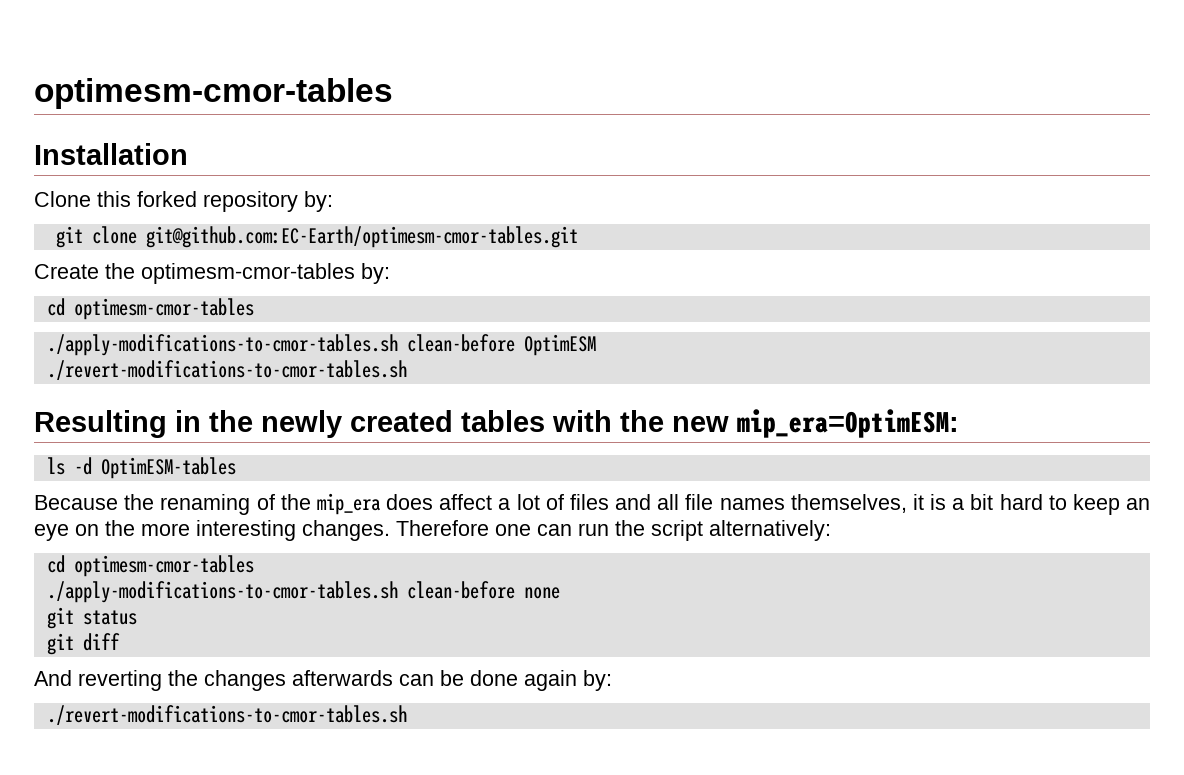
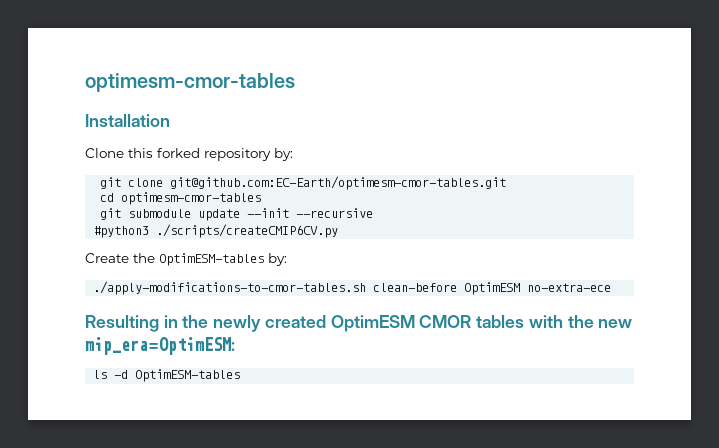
+ cd optimesm-cmor-tables
+ git submodule update --init --recursive
+ #python3 ./scripts/createCMIP6CV.py
- Create the optimesm-cmor-tables by:
- cd optimesm-cmor-tables
+ Create the OptimESM-tables by:
- ./apply-modifications-to-cmor-tables.sh clean-before OptimESM
- ./revert-modifications-to-cmor-tables.sh
+ ./apply-modifications-to-cmor-tables.sh clean-before OptimESM no-extra-ece
- Resulting in the newly created tables with the new mip_era=OptimESM:
+ Resulting in the newly created OptimESM CMOR tables with the new mip_era=OptimESM:
- Because the renaming of the mip_era does affect a lot of files and all file names themselves, it is a bit hard to keep an eye on the more interesting changes. Therefore one can run the script alternatively:
- cd optimesm-cmor-tables
- ./apply-modifications-to-cmor-tables.sh clean-before none
- git status
- git diff
- And reverting the changes afterwards can be done again by:
- ./revert-modifications-to-cmor-tables.sh

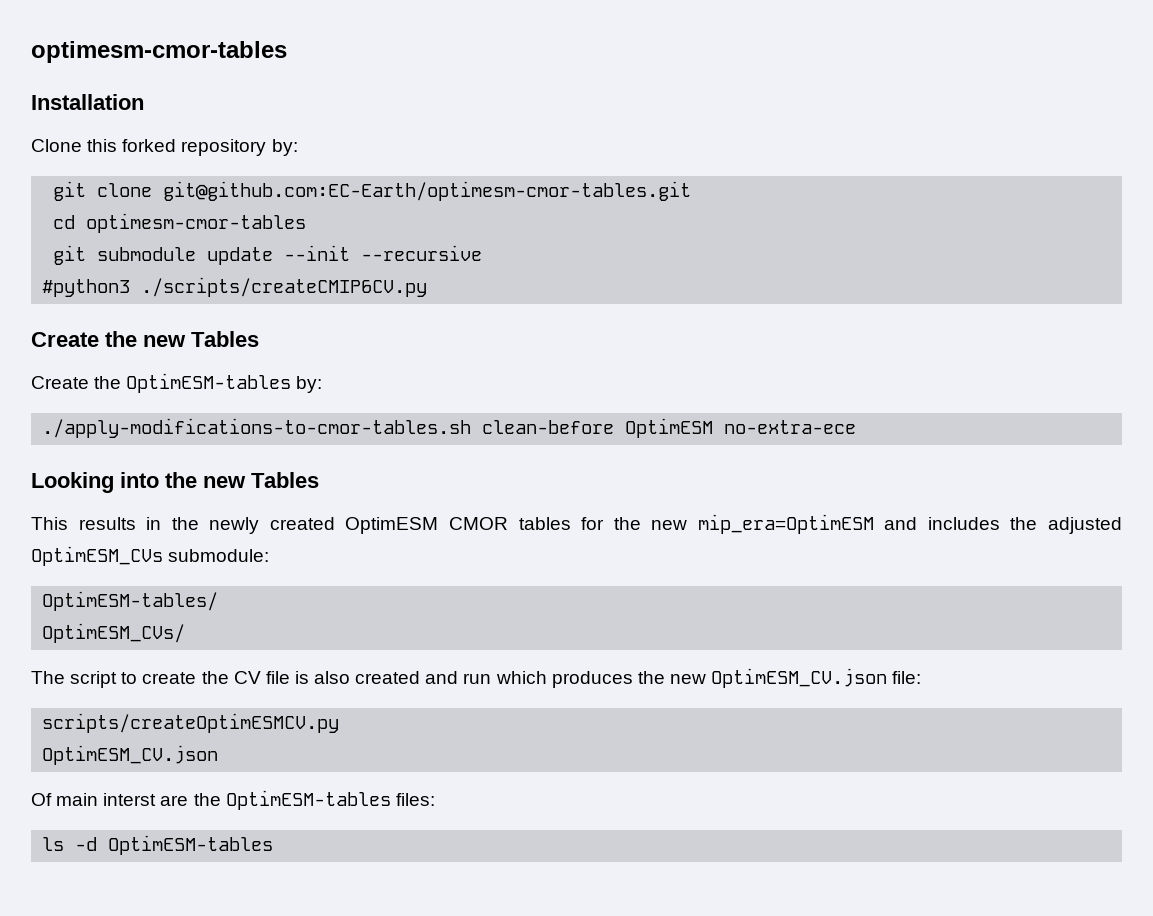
+ Create the new Tables
- Resulting in the newly created OptimESM CMOR tables with the new mip_era=OptimESM:
+ Looking into the new Tables
+ This results in the newly created OptimESM CMOR tables for the new mip_era=OptimESM and includes the adjusted OptimESM_CVs submodule:
+ OptimESM-tables/
+ OptimESM_CVs/
+ The script to create the CV file is also created and run which produces the new OptimESM_CV.json file:
+ scripts/createOptimESMCV.py
+ OptimESM_CV.json
+ Of main interst are the OptimESM-tables files:

